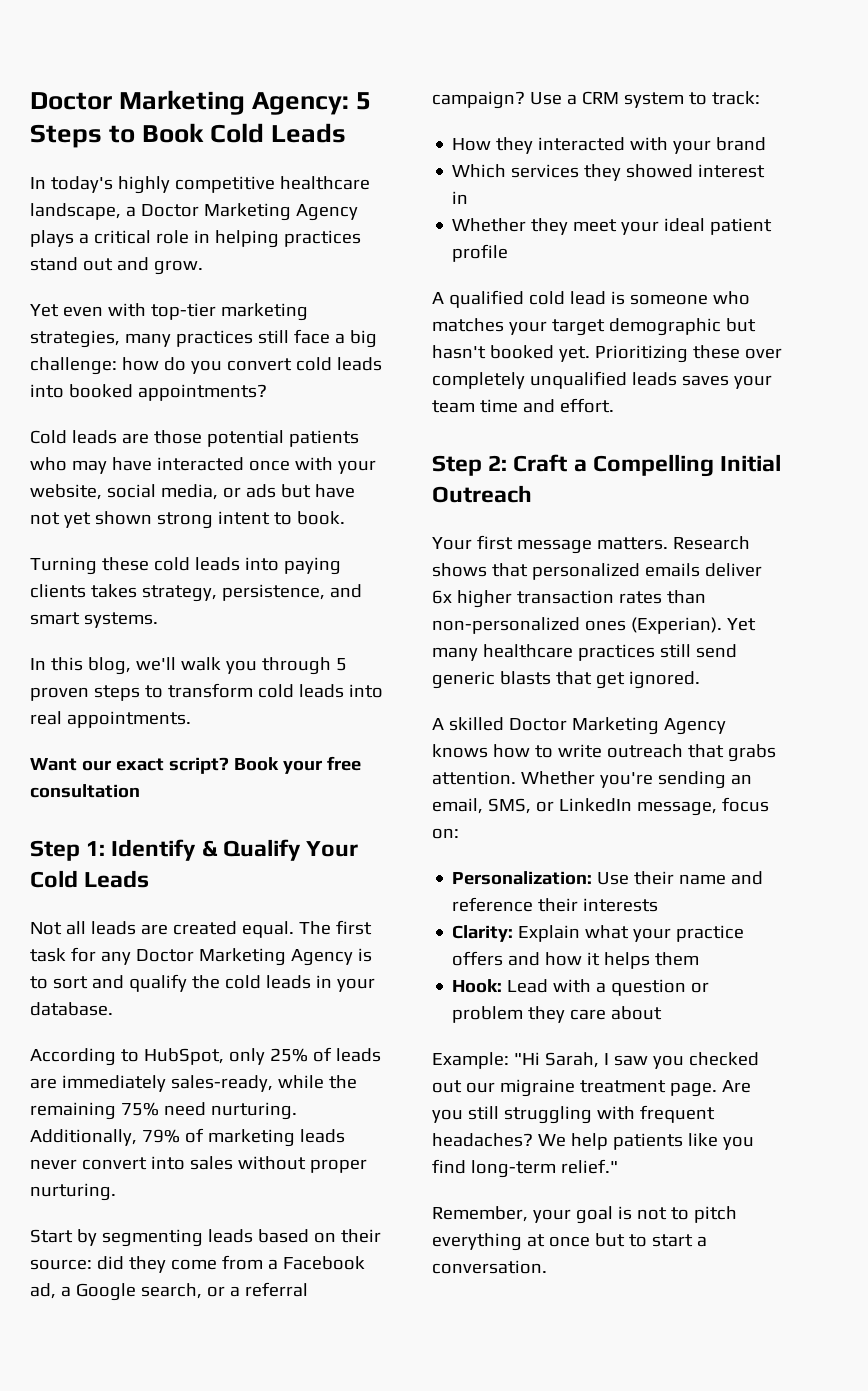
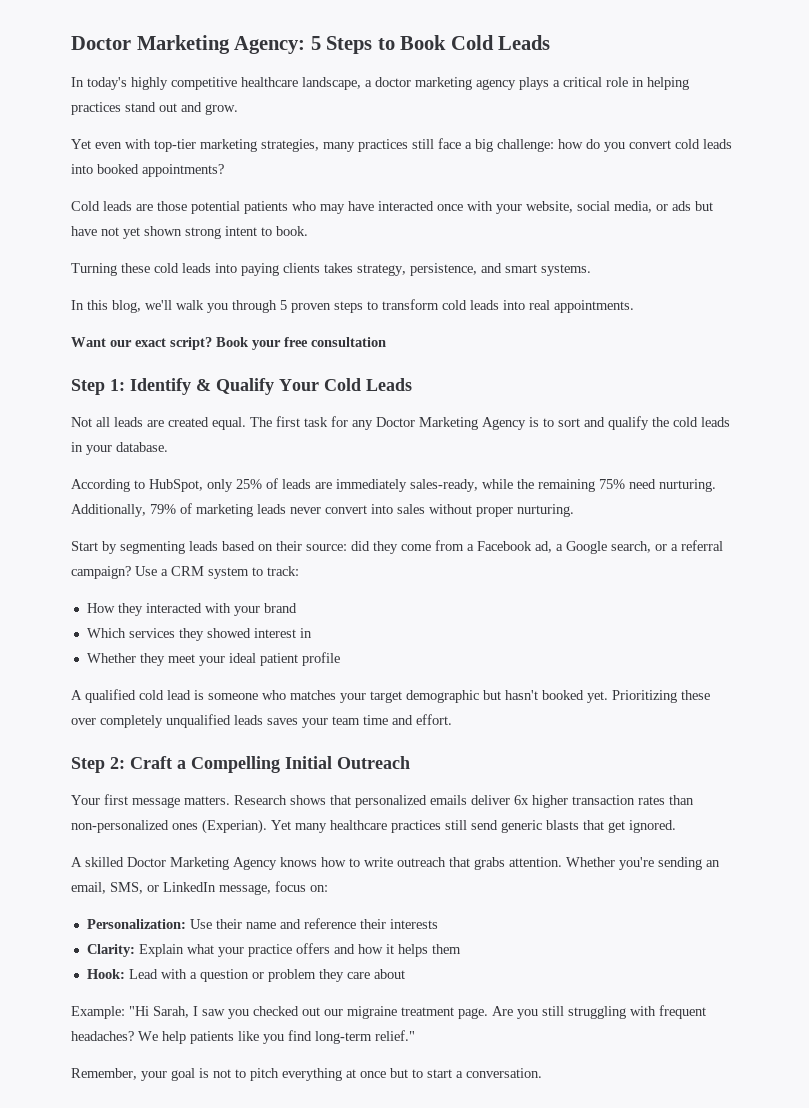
- In today's highly competitive healthcare landscape, a Doctor Marketing Agency plays a critical role in helping practices stand out and grow.
+ In today's highly competitive healthcare landscape, a doctor marketing agency plays a critical role in helping practices stand out and grow.

